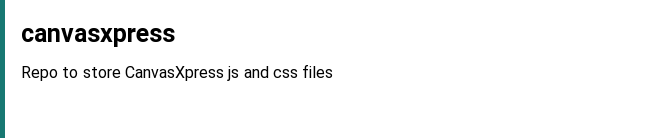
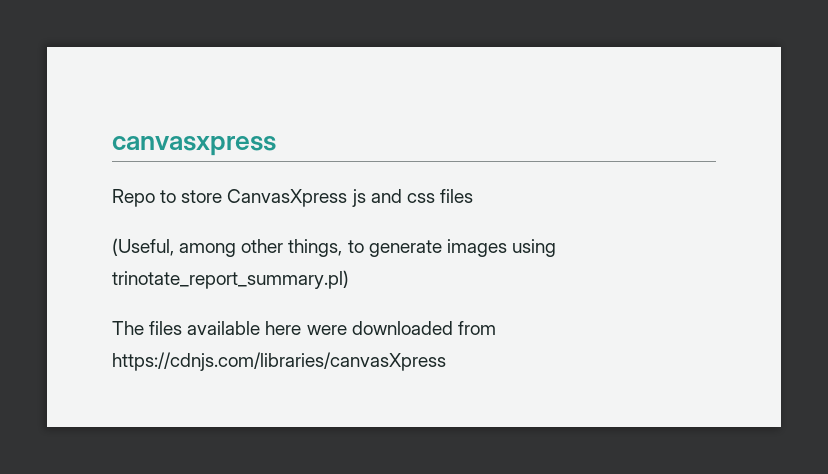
+ (Useful, among other things, to generate images using trinotate_report_summary.pl)
+ The files available here were downloaded from https://cdnjs.com/libraries/canvasXpress

